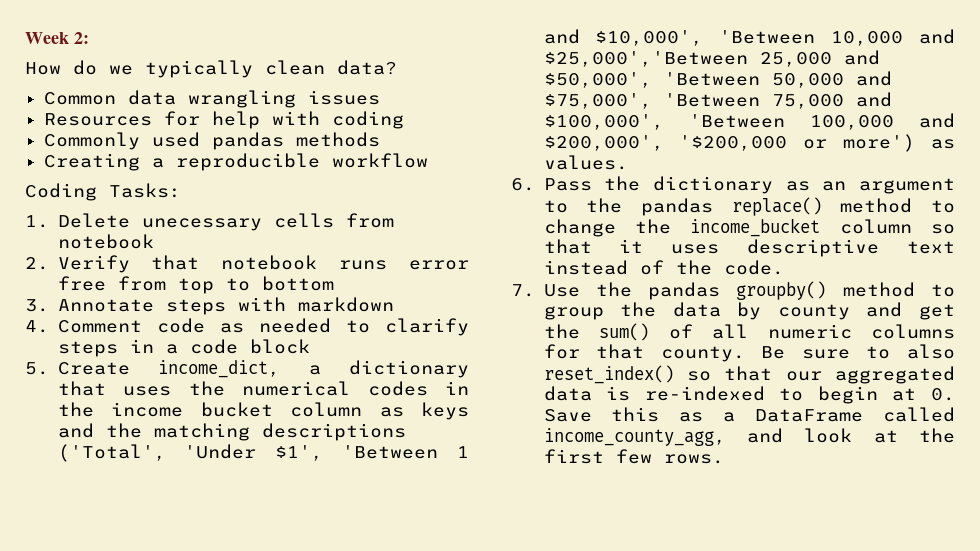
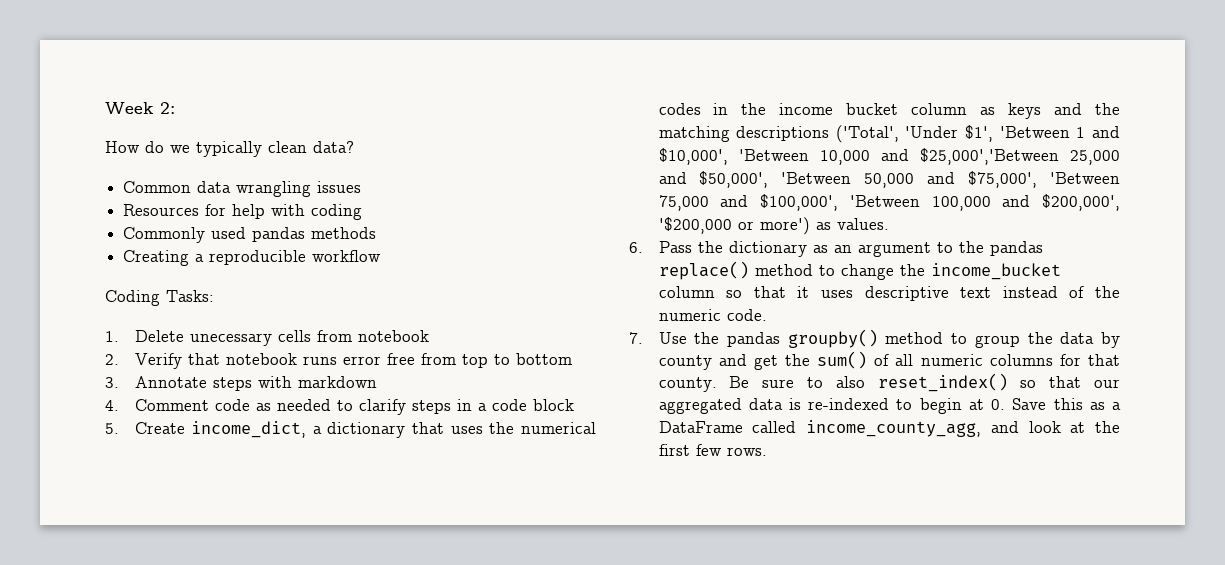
- 6. Pass the dictionary as an argument to the pandas replace() method to change the income_bucket column so that it uses descriptive text instead of the code.
+ 6. Pass the dictionary as an argument to the pandas replace() method to change the income_bucket column so that it uses descriptive text instead of the numeric code.

